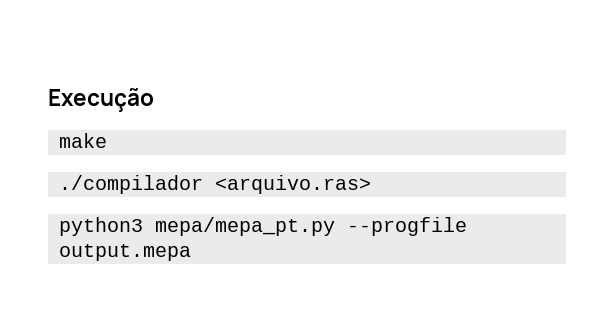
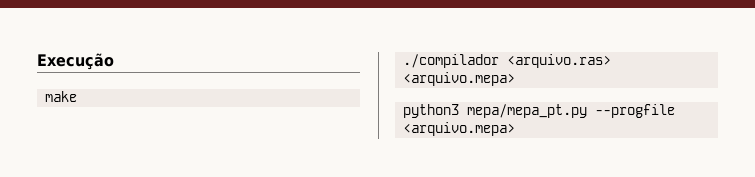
- ./compilador <arquivo.ras>
+ ./compilador <arquivo.ras> <arquivo.mepa>
- python3 mepa/mepa_pt.py --progfile output.mepa
+ python3 mepa/mepa_pt.py --progfile <arquivo.mepa>

